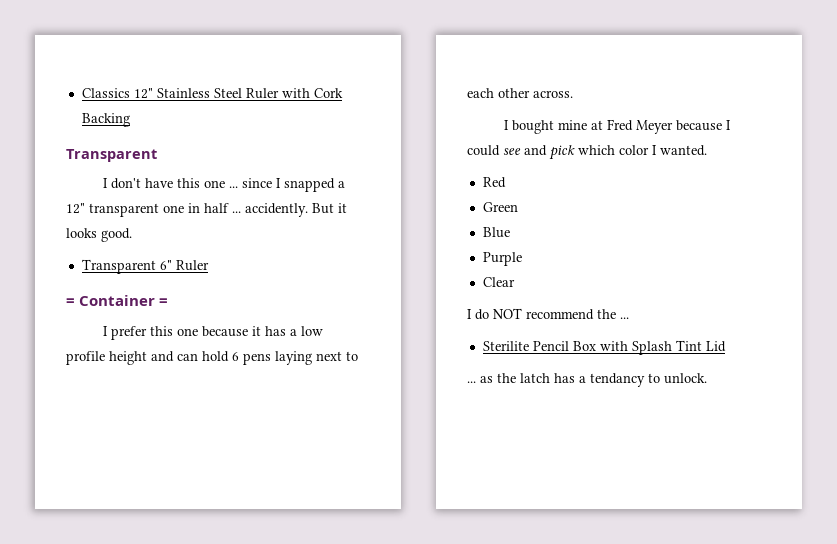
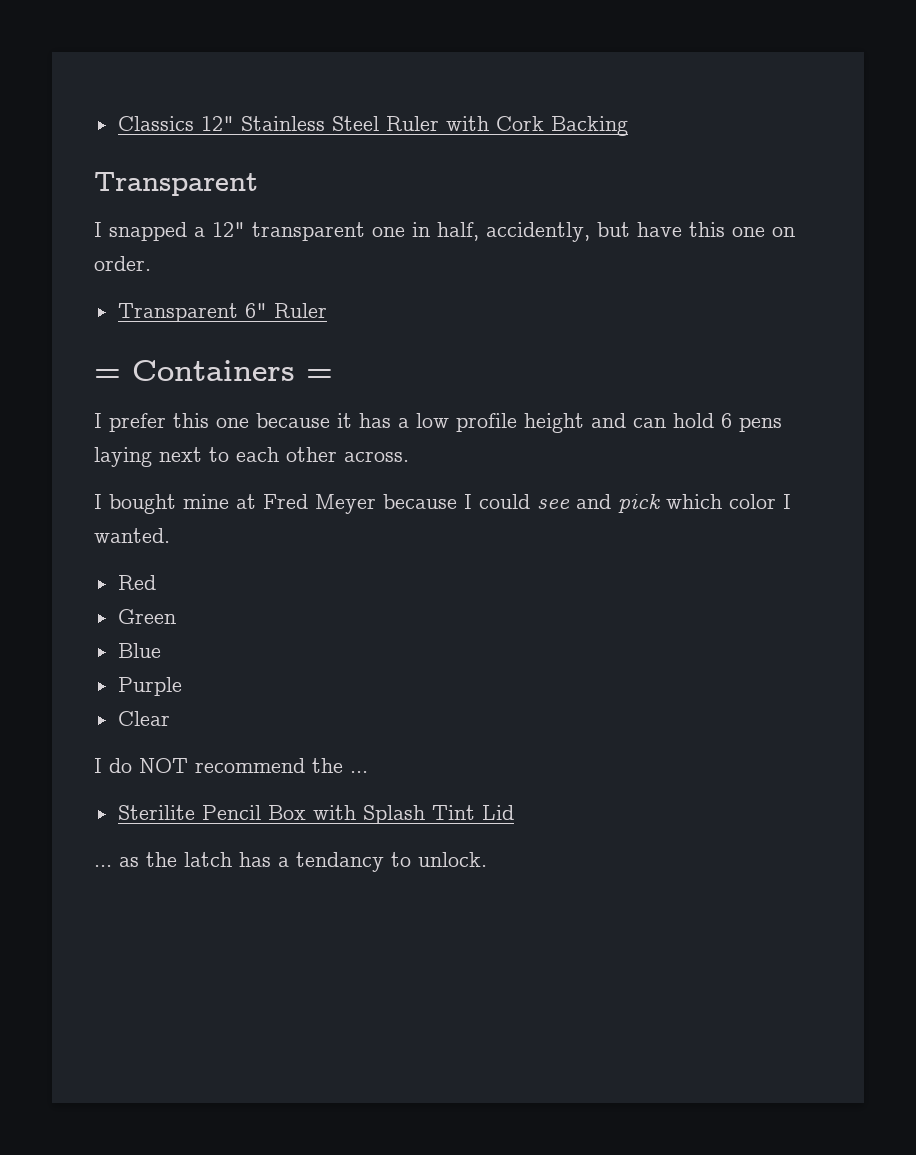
- I don't have this one ... since I snapped a 12" transparent one in half ... accidently. But it looks good.
+ I snapped a 12" transparent one in half, accidently, but have this one on order.
- = Container =
+ = Containers =

